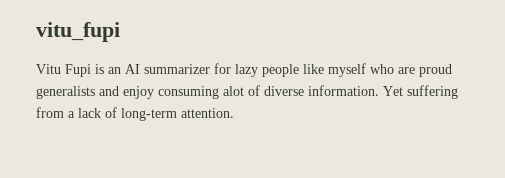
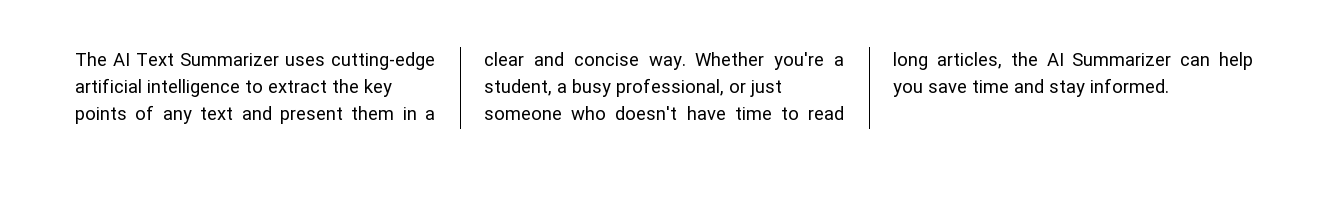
- vitu_fupi
- Vitu Fupi is an AI summarizer for lazy people like myself who are proud generalists and enjoy consuming alot of diverse information. Yet suffering from a lack of long-term attention.
+ The AI Text Summarizer uses cutting-edge artificial intelligence to extract the key points of any text and present them in a clear and concise way. Whether you're a student, a busy professional, or just someone who doesn't have time to read long articles, the AI Summarizer can help you save time and stay informed.

